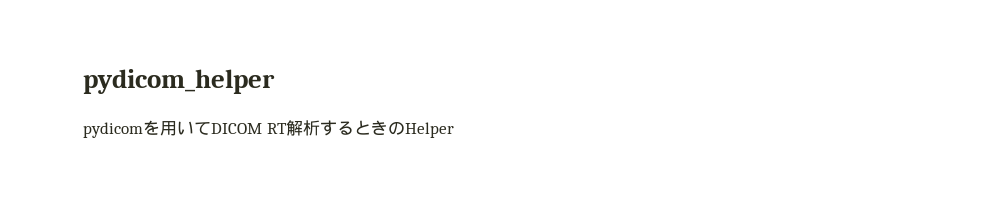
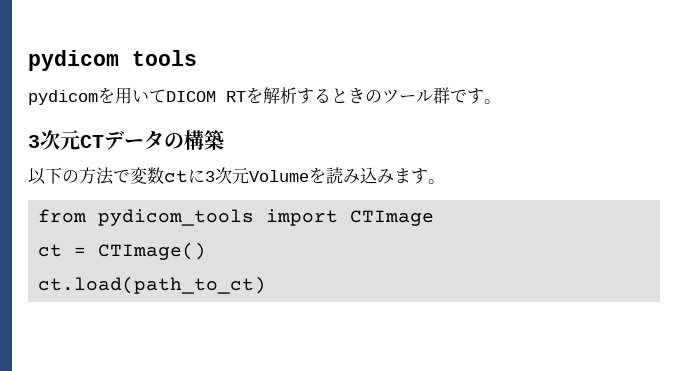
- pydicom_helper
+ pydicom tools
- pydicomを用いてDICOM RT解析するときのHelper
+ pydicomを用いてDICOM RTを解析するときのツール群です。
+ 3次元CTデータの構築
+ 以下の方法で変数ctに3次元Volumeを読み込みます。
+ from pydicom_tools import CTImage
+ ct = CTImage()
+ ct.load(path_to_ct)

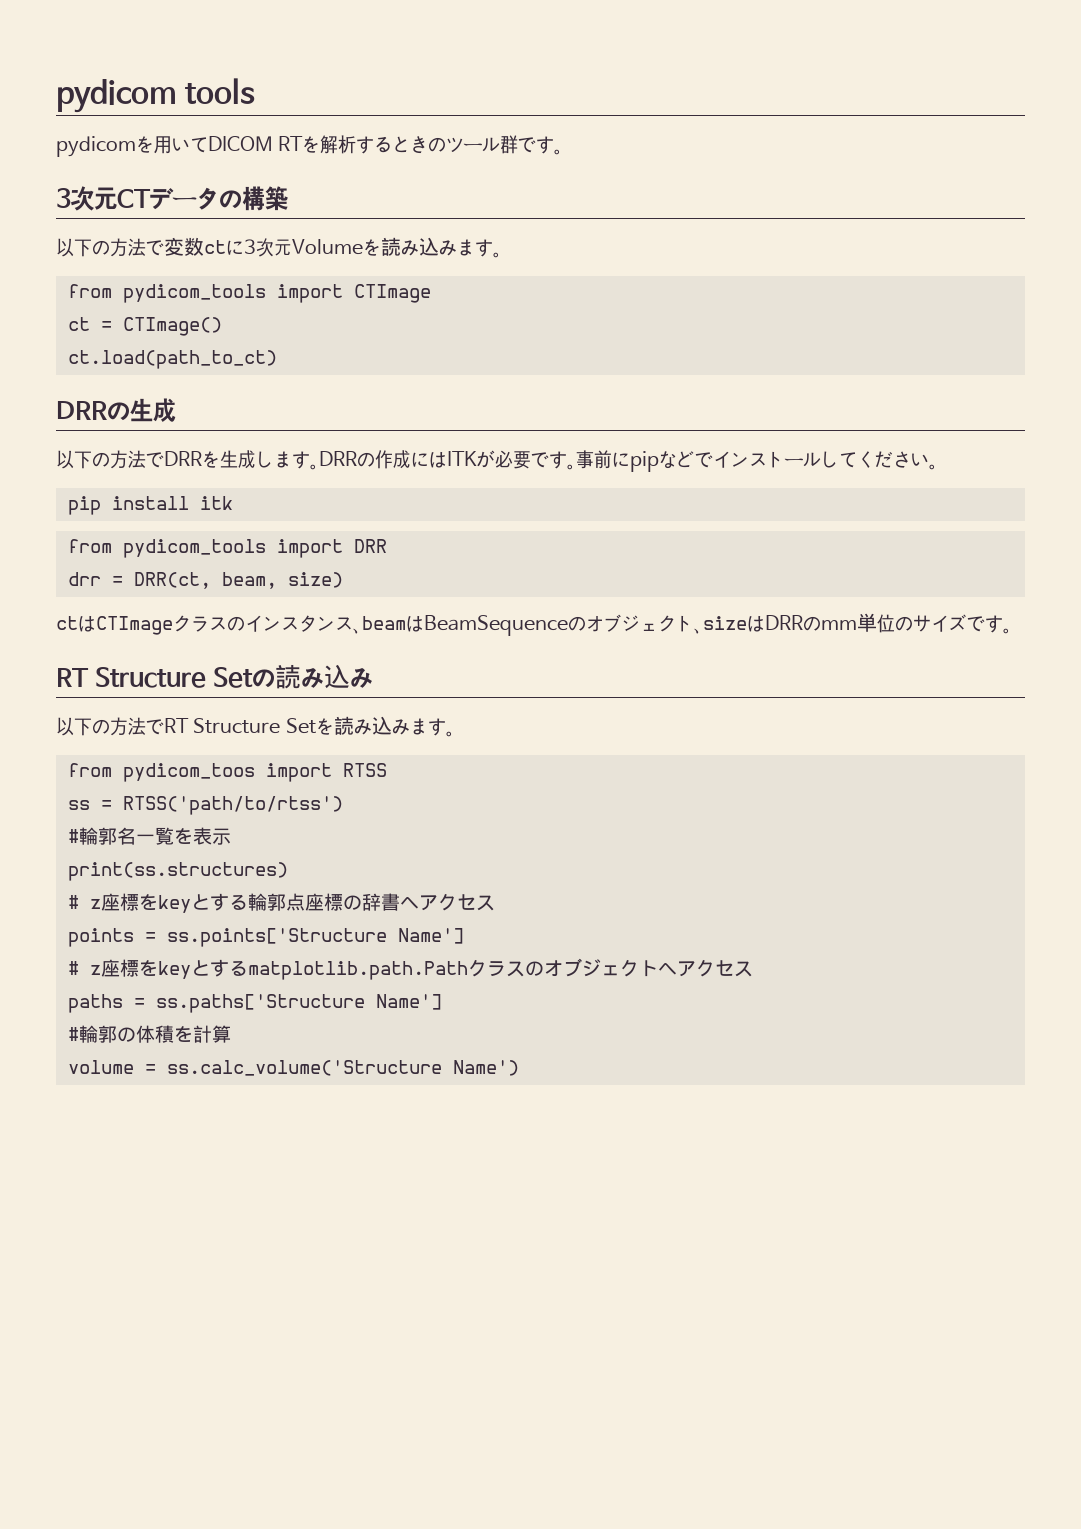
+ DRRの生成
+ 以下の方法でDRRを生成します。DRRの作成にはITKが必要です。事前にpipなどでインストールしてください。
+ pip install itk
+ from pydicom_tools import DRR
+ drr = DRR(ct, beam, size)
+ ctはCTImageクラスのインスタンス、beamはBeamSequenceのオブジェクト、sizeはDRRのmm単位のサイズです。
+ RT Structure Setの読み込み
+ 以下の方法でRT Structure Setを読み込みます。
+ from pydicom_toos import RTSS
+ ss = RTSS('path/to/rtss')
+ #輪郭名一覧を表示
+ print(ss.structures)
+ # z座標をkeyとする輪郭点座標の辞書へアクセス
+ points = ss.points['Structure Name']
+ # z座標をkeyとするmatplotlib.path.Pathクラスのオブジェクトへアクセス
+ paths = ss.paths['Structure Name']
+ #輪郭の体積を計算
+ volume = ss.calc_volume('Structure Name')

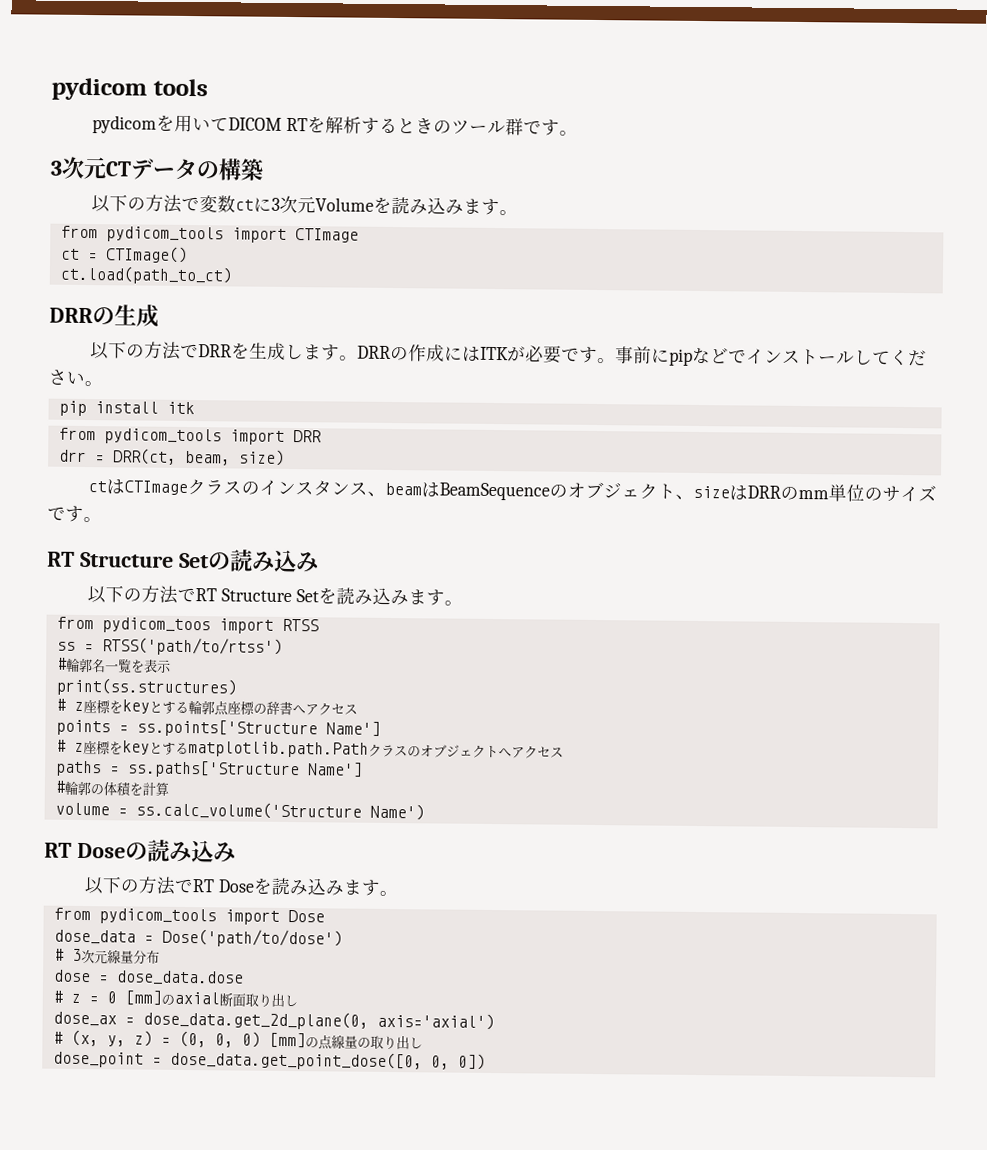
+ RT Doseの読み込み
+ 以下の方法でRT Doseを読み込みます。
+ from pydicom_tools import Dose
+ dose_data = Dose('path/to/dose')
+ # 3次元線量分布
+ dose = dose_data.dose
+ # z = 0 [mm]のaxial断面取り出し
+ dose_ax = dose_data.get_2d_plane(0, axis='axial')
+ # (x, y, z) = (0, 0, 0) [mm]の点線量の取り出し
+ dose_point = dose_data.get_point_dose([0, 0, 0])

